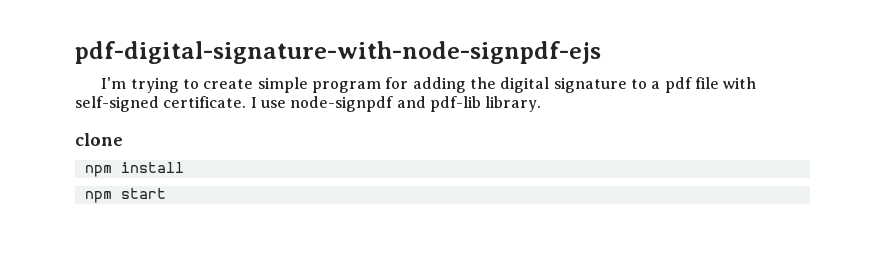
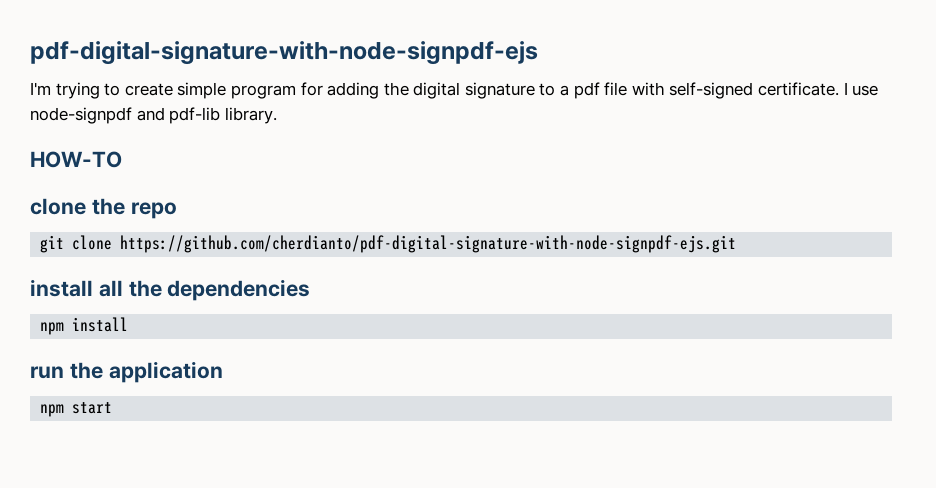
- clone
+ HOW-TO
+ clone the repo
+ git clone https://github.com/cherdianto/pdf-digital-signature-with-node-signpdf-ejs.git
+ install all the dependencies
+ run the application

